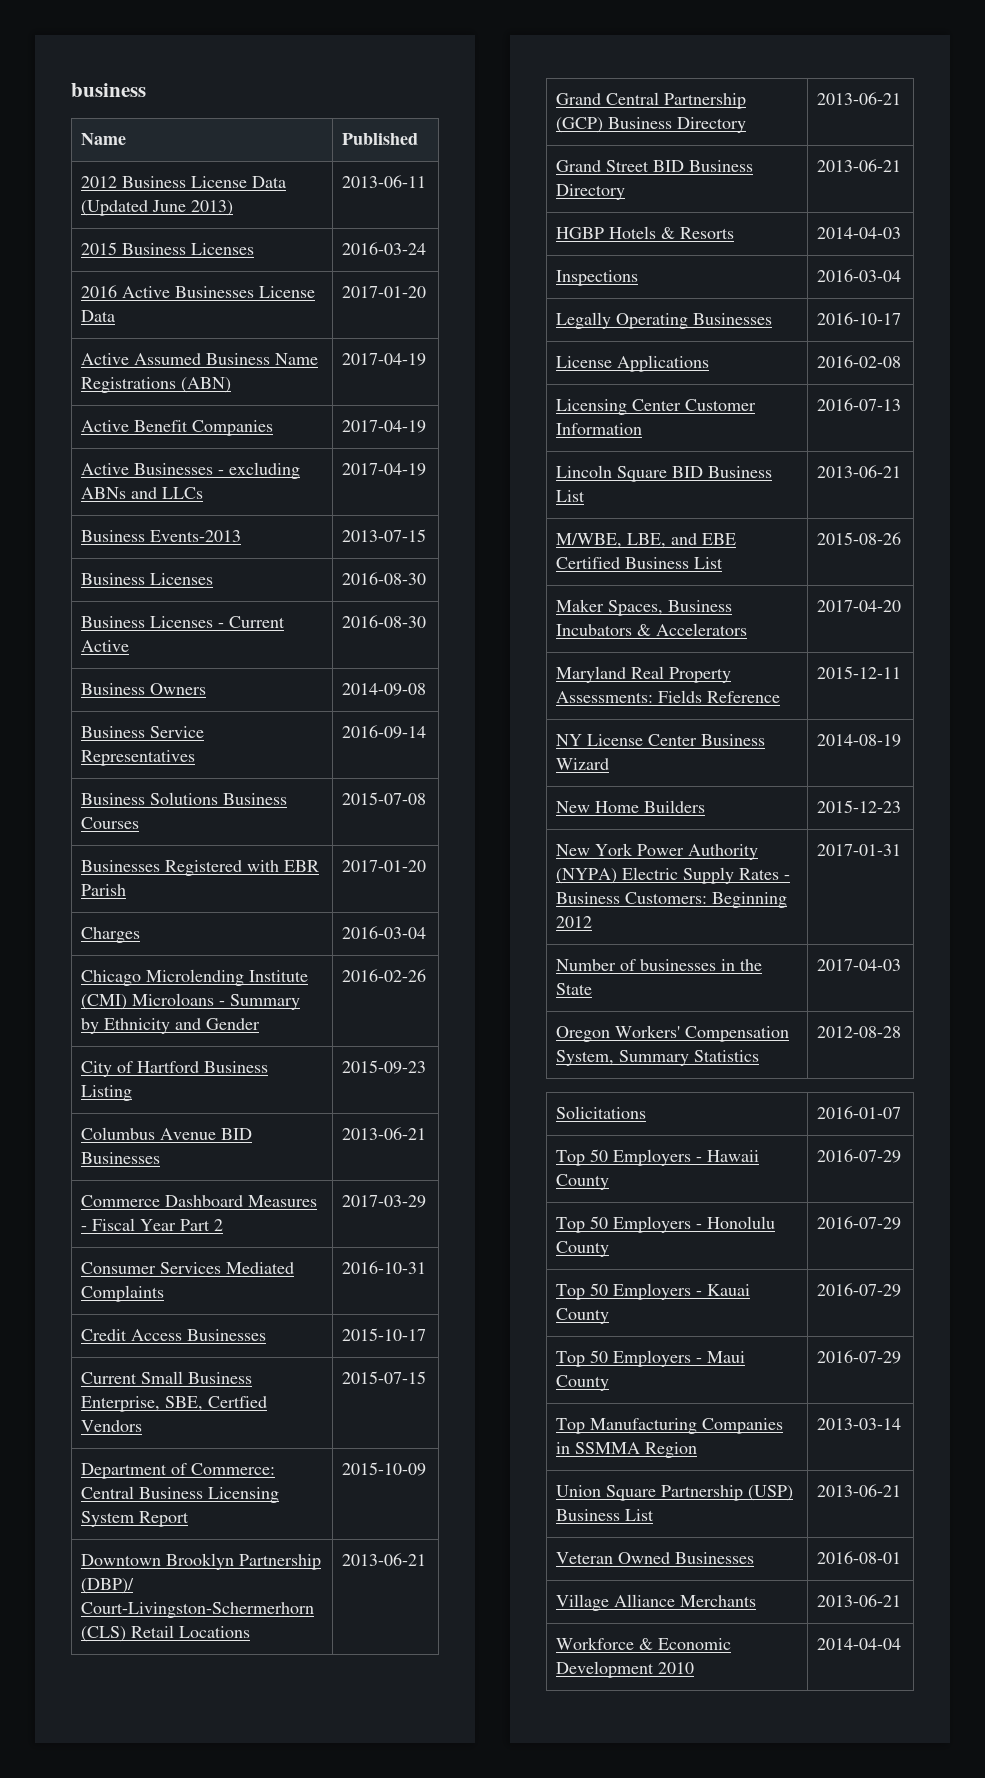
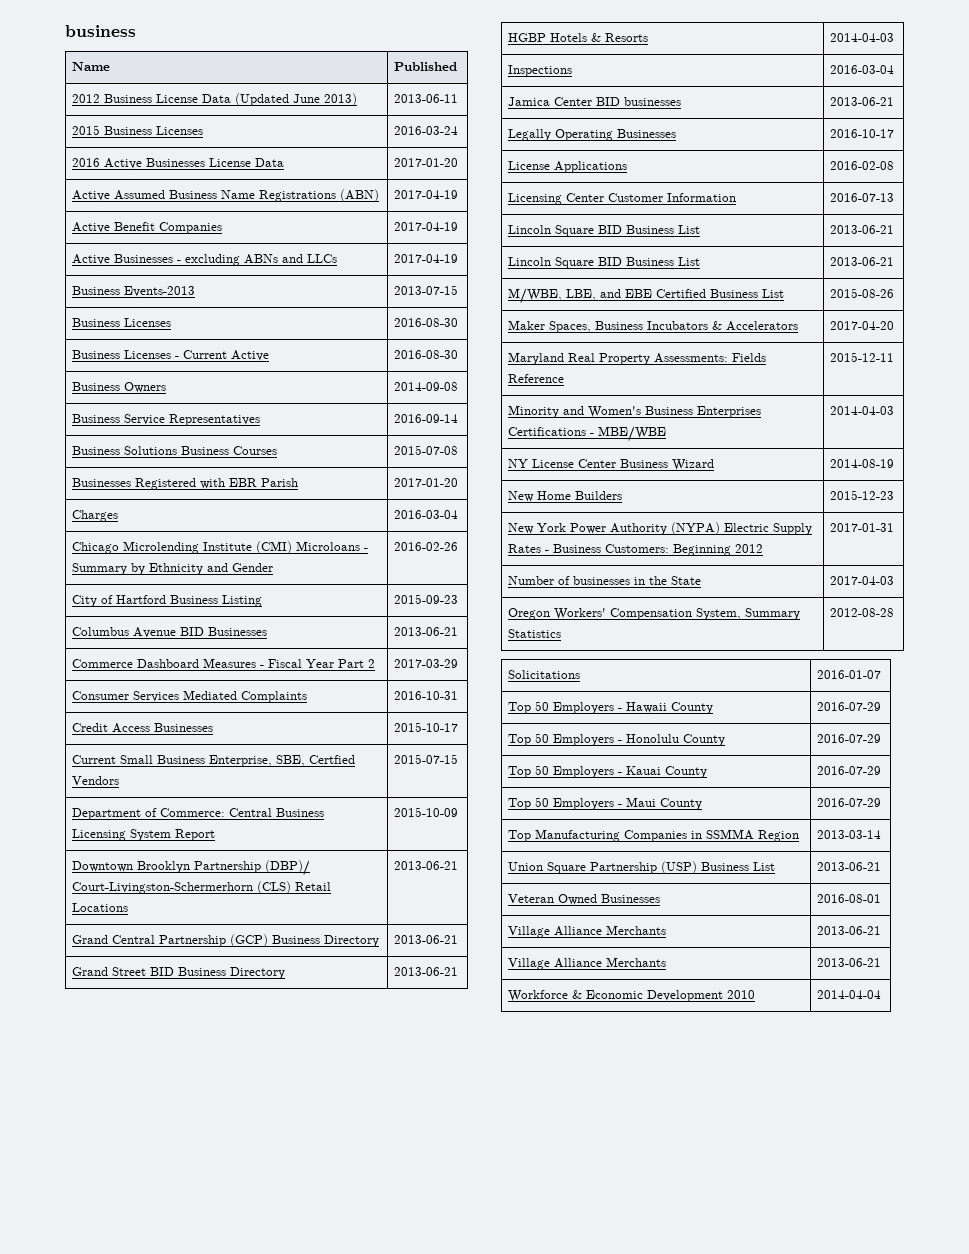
+ Jamica Center BID businesses | 2013‑06‑21
  Licensing Center Customer Information | 2016‑07‑13
+ Lincoln Square BID Business List | 2013‑06‑21
+ Minority and Women's Business Enterprises Certifications - MBE/WBE | 2014‑04‑03
  Veteran Owned Businesses | 2016‑08‑01
+ Village Alliance Merchants | 2013‑06‑21

